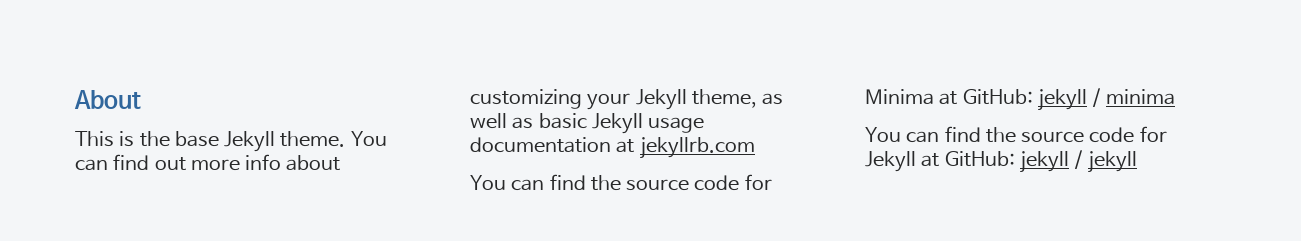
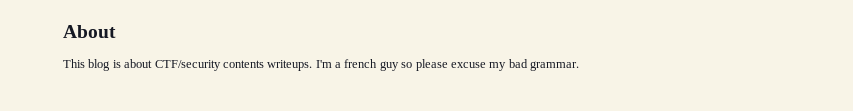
- This is the base Jekyll theme. You can find out more info about customizing your Jekyll theme, as well as basic Jekyll usage documentation at jekyllrb.com
- You can find the source code for Minima at GitHub: jekyll / minima
- You can find the source code for Jekyll at GitHub: jekyll / jekyll
+ This blog is about CTF/security contents writeups. I'm a french guy so please excuse my bad grammar.

